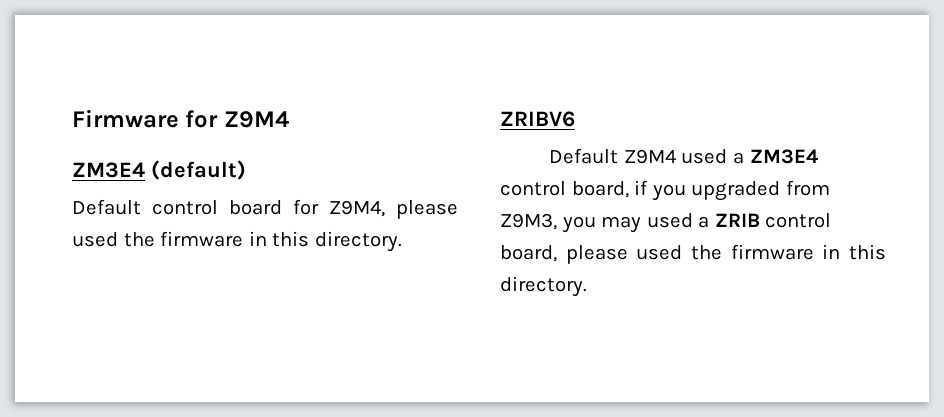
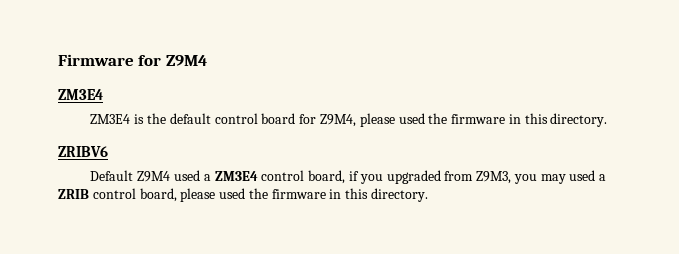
  Firmware for Z9M4
- ZM3E4 (default)
- Default control board for Z9M4, please used the firmware in this directory.
+ ZM3E4
+ ZM3E4 is the default control board for Z9M4, please used the firmware in this directory.

